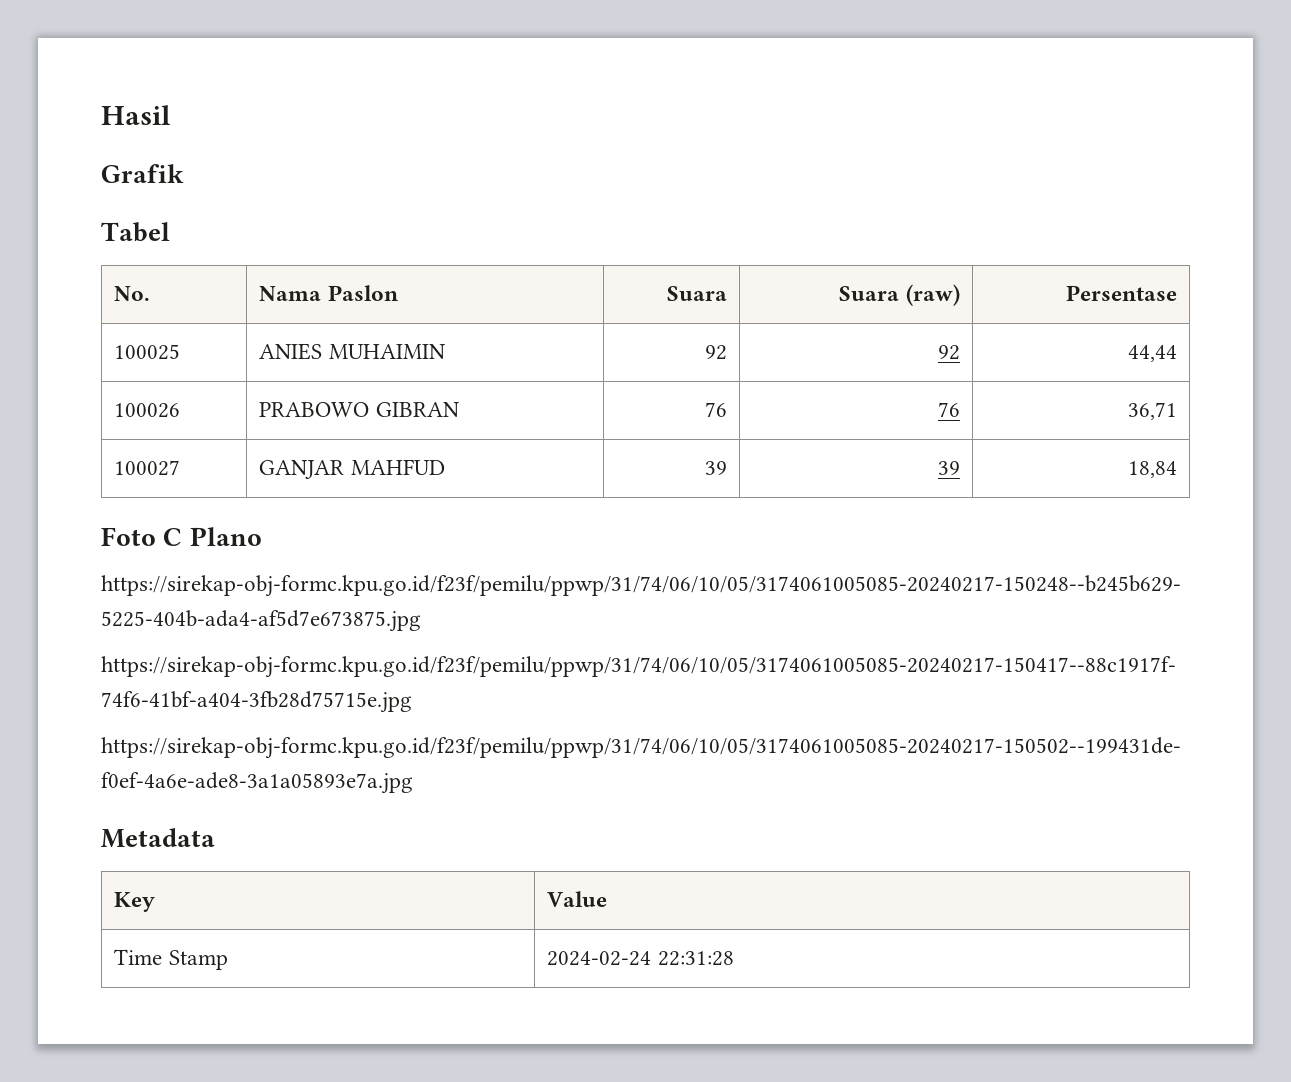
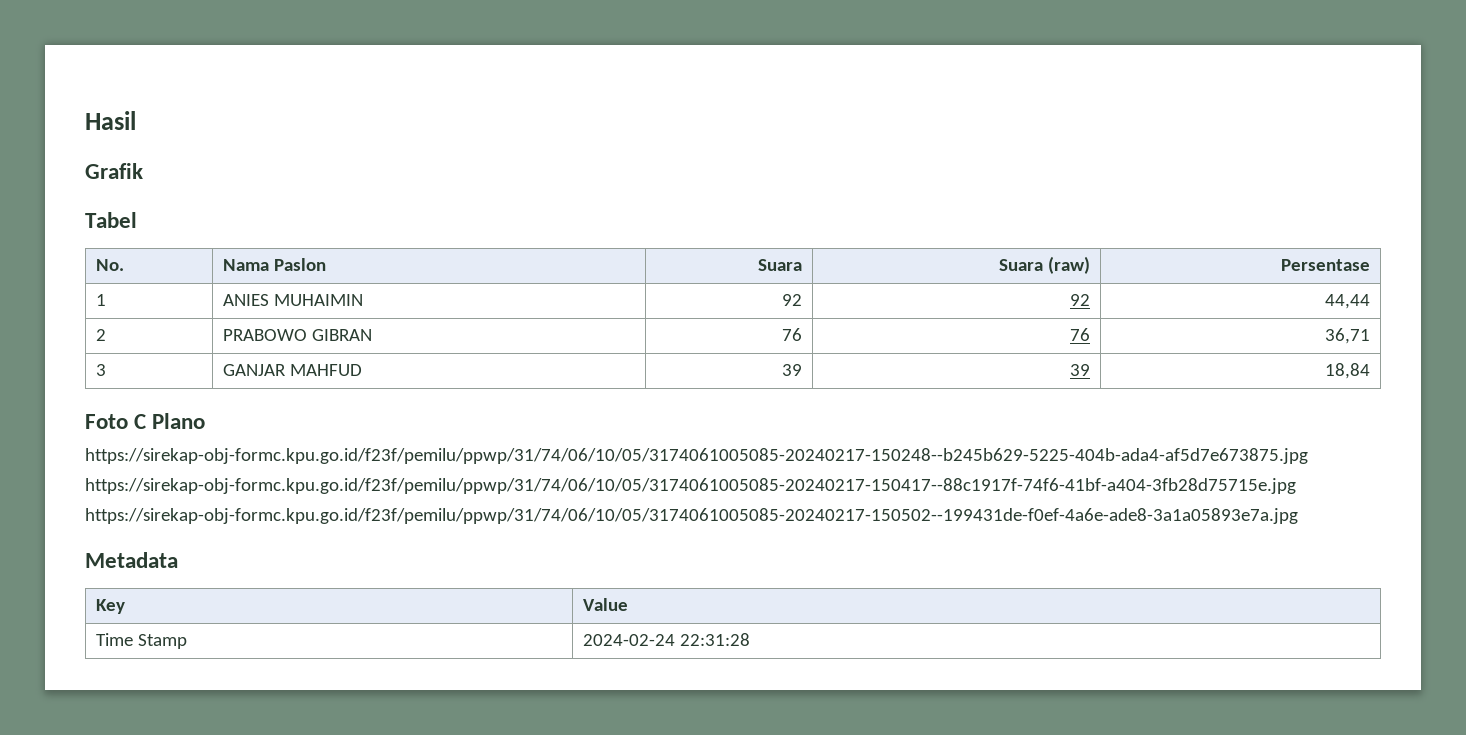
- 100025 | ANIES MUHAIMIN | 92 | 92 | 44,44
+ 1 | ANIES MUHAIMIN | 92 | 92 | 44,44
- 100026 | PRABOWO GIBRAN | 76 | 76 | 36,71
+ 2 | PRABOWO GIBRAN | 76 | 76 | 36,71
- 100027 | GANJAR MAHFUD | 39 | 39 | 18,84
+ 3 | GANJAR MAHFUD | 39 | 39 | 18,84

